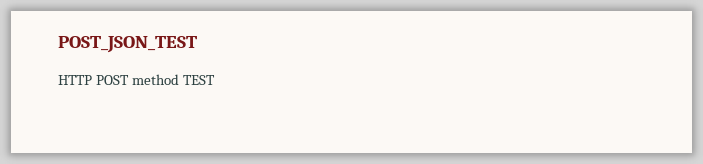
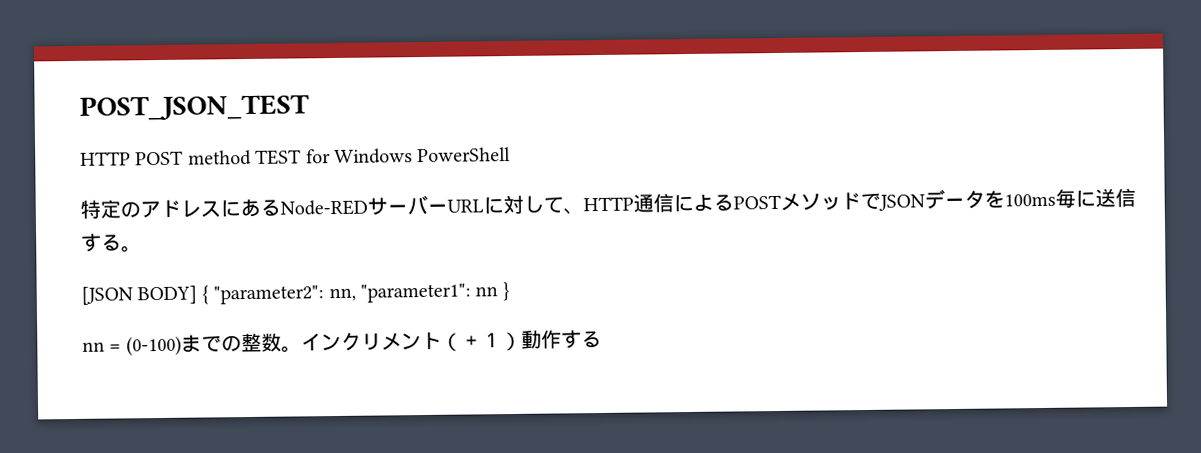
- HTTP POST method TEST
+ HTTP POST method TEST for Windows PowerShell
+ 特定のアドレスにあるNode-REDサーバーURLに対して、HTTP通信によるPOSTメソッドでJSONデータを100ms毎に送信する。
+ [JSON BODY] { "parameter2": nn, "parameter1": nn }
+ nn = (0-100)までの整数。インクリメント（＋１）動作する

